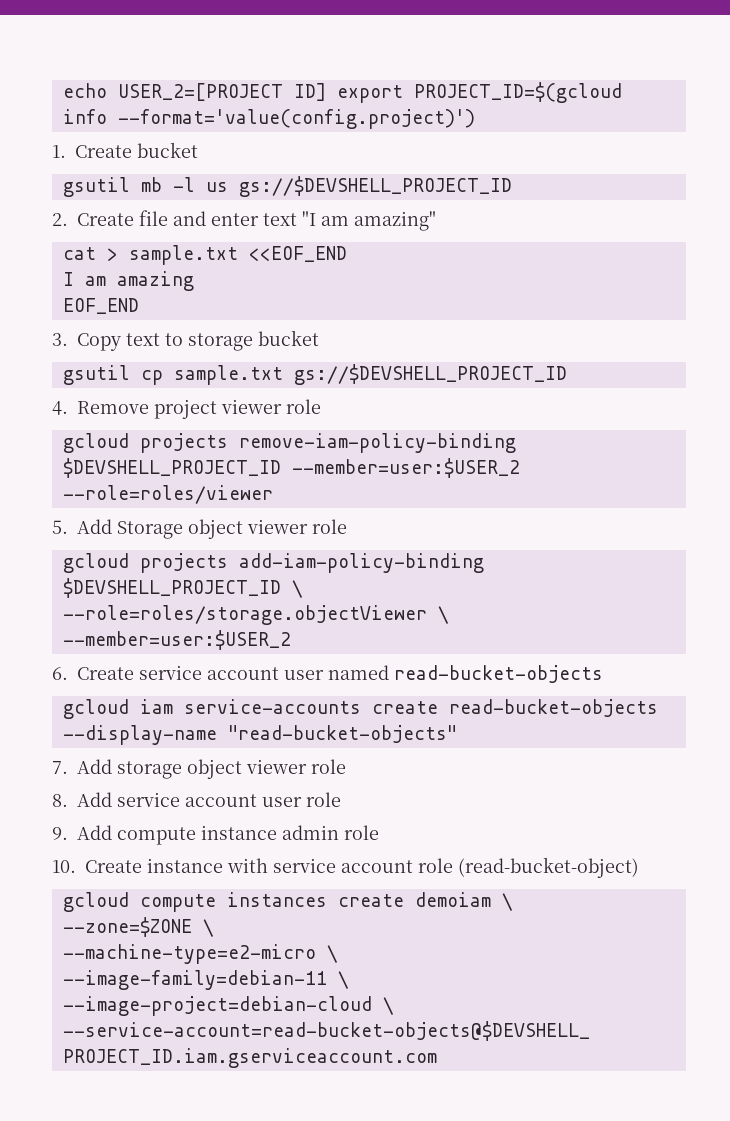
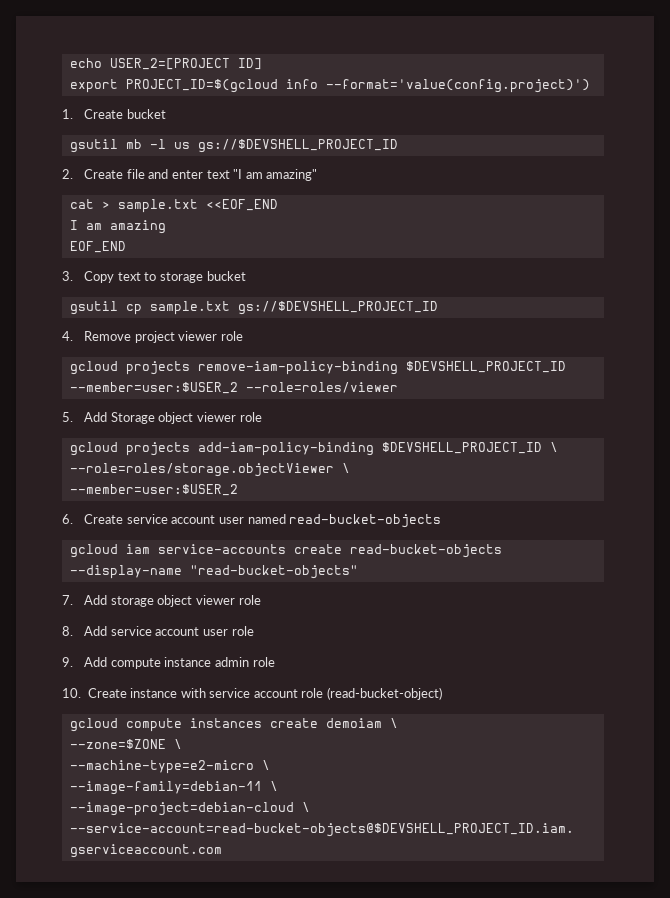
- echo USER_2=[PROJECT ID] export PROJECT_ID=$(gcloud info --format='value(config.project)')
+ echo USER_2=[PROJECT ID]
+ export PROJECT_ID=$(gcloud info --format='value(config.project)')

